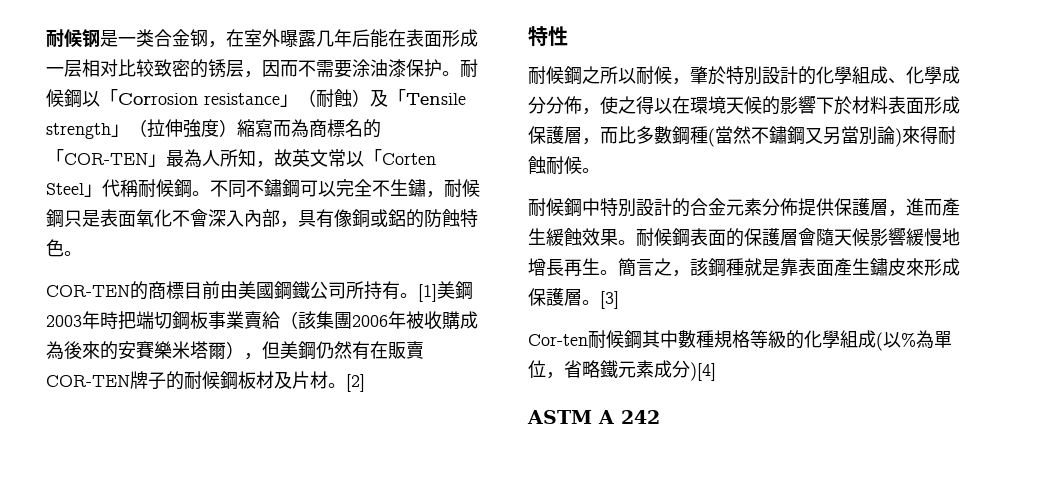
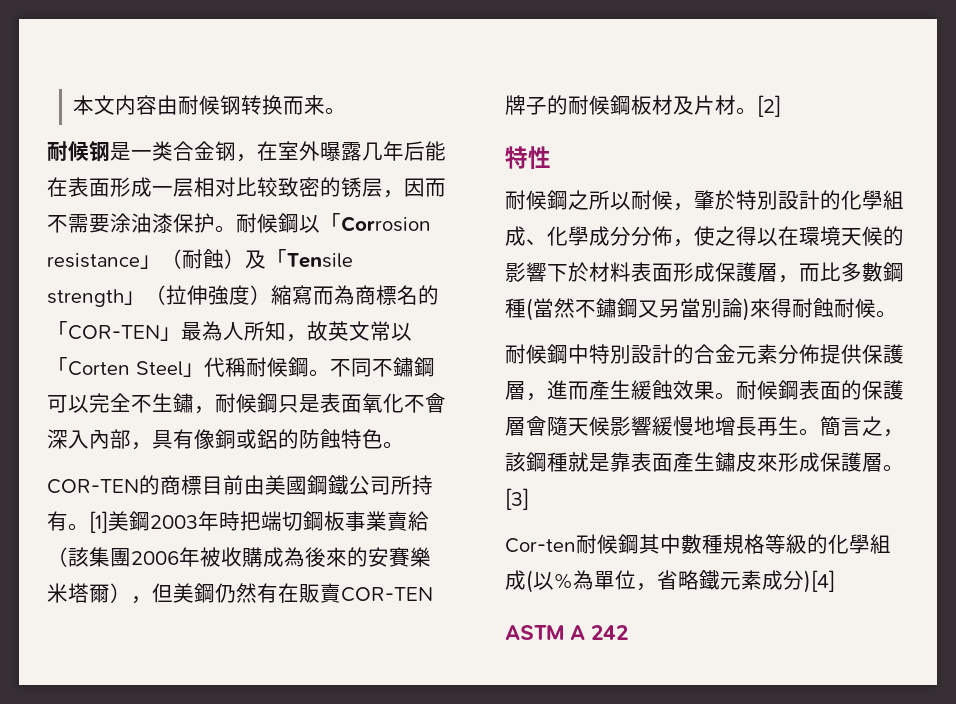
+ 本文内容由耐候钢转换而来。

